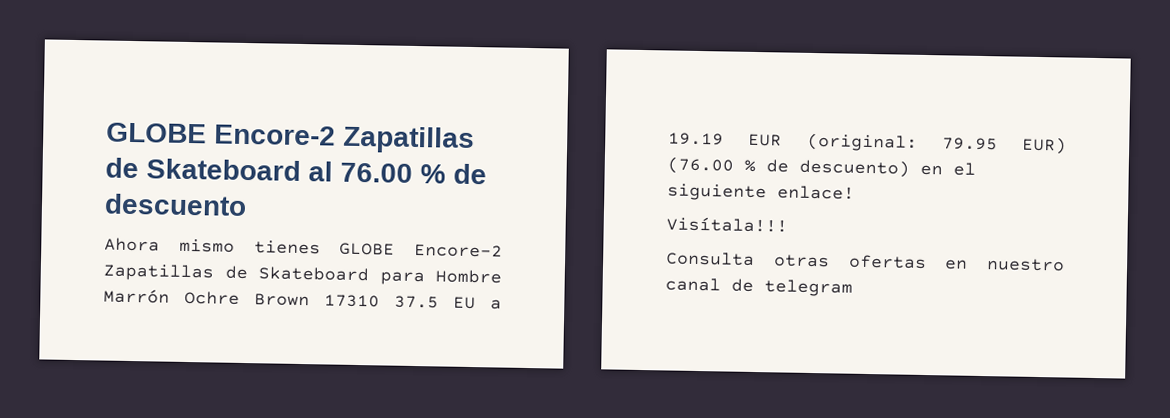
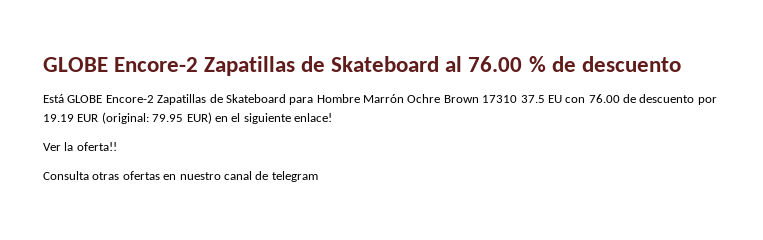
- Ahora mismo tienes GLOBE Encore-2 Zapatillas de Skateboard para Hombre Marrón Ochre Brown 17310 37.5 EU a 19.19 EUR (original: 79.95 EUR) (76.00 % de descuento) en el siguiente enlace!
+ Está GLOBE Encore-2 Zapatillas de Skateboard para Hombre Marrón Ochre Brown 17310 37.5 EU con 76.00 de descuento por 19.19 EUR (original: 79.95 EUR) en el siguiente enlace!
- Visítala!!!
+ Ver la oferta!!

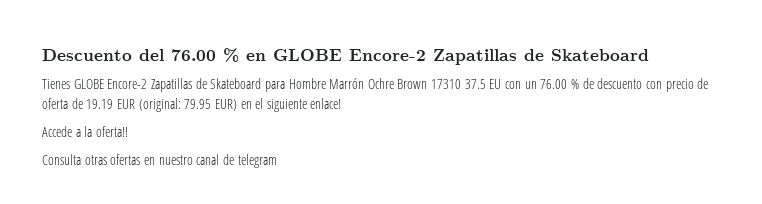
- GLOBE Encore-2 Zapatillas de Skateboard al 76.00 % de descuento
- Está GLOBE Encore-2 Zapatillas de Skateboard para Hombre Marrón Ochre Brown 17310 37.5 EU con 76.00 de descuento por 19.19 EUR (original: 79.95 EUR) en el siguiente enlace!
+ Descuento del 76.00 % en GLOBE Encore-2 Zapatillas de Skateboard
+ Tienes GLOBE Encore-2 Zapatillas de Skateboard para Hombre Marrón Ochre Brown 17310 37.5 EU con un 76.00 % de descuento con precio de oferta de 19.19 EUR (original: 79.95 EUR) en el siguiente enlace!
- Ver la oferta!!
+ Accede a la oferta!!

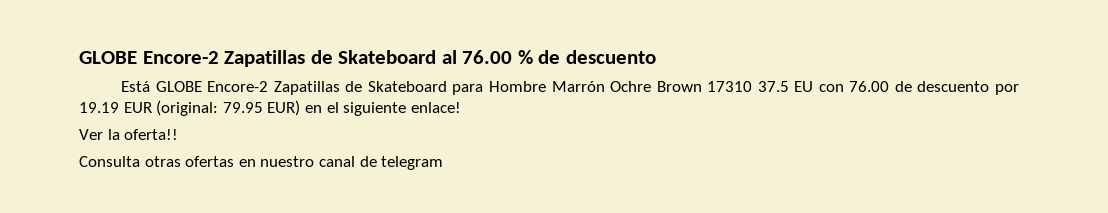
- Descuento del 76.00 % en GLOBE Encore-2 Zapatillas de Skateboard
- Tienes GLOBE Encore-2 Zapatillas de Skateboard para Hombre Marrón Ochre Brown 17310 37.5 EU con un 76.00 % de descuento con precio de oferta de 19.19 EUR (original: 79.95 EUR) en el siguiente enlace!
+ GLOBE Encore-2 Zapatillas de Skateboard al 76.00 % de descuento
+ Está GLOBE Encore-2 Zapatillas de Skateboard para Hombre Marrón Ochre Brown 17310 37.5 EU con 76.00 de descuento por 19.19 EUR (original: 79.95 EUR) en el siguiente enlace!
- Accede a la oferta!!
+ Ver la oferta!!

